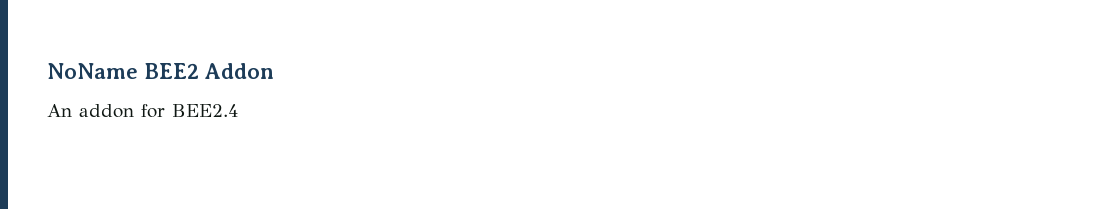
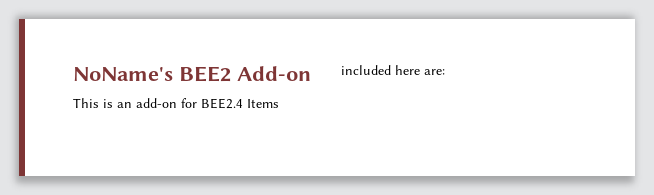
- NoName BEE2 Addon
- An addon for BEE2.4
+ NoName's BEE2 Add-on
+ This is an add-on for BEE2.4 Items included here are:

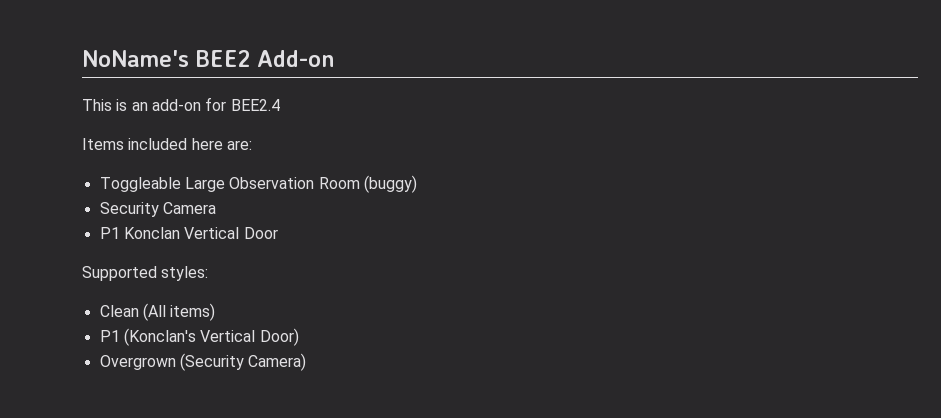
- This is an add-on for BEE2.4 Items included here are:
+ This is an add-on for BEE2.4
+ Items included here are:
+ Toggleable Large Observation Room (buggy)
+ Security Camera
+ P1 Konclan Vertical Door
+ Supported styles:
+ Clean (All items)
+ P1 (Konclan's Vertical Door)
+ Overgrown (Security Camera)

